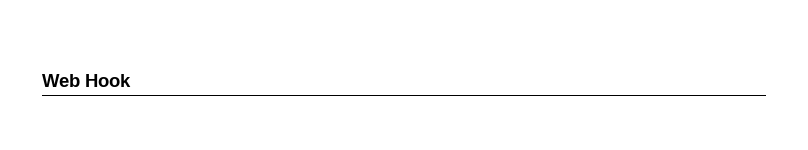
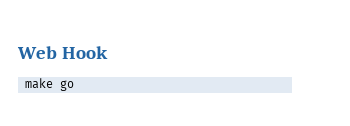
+ make go

